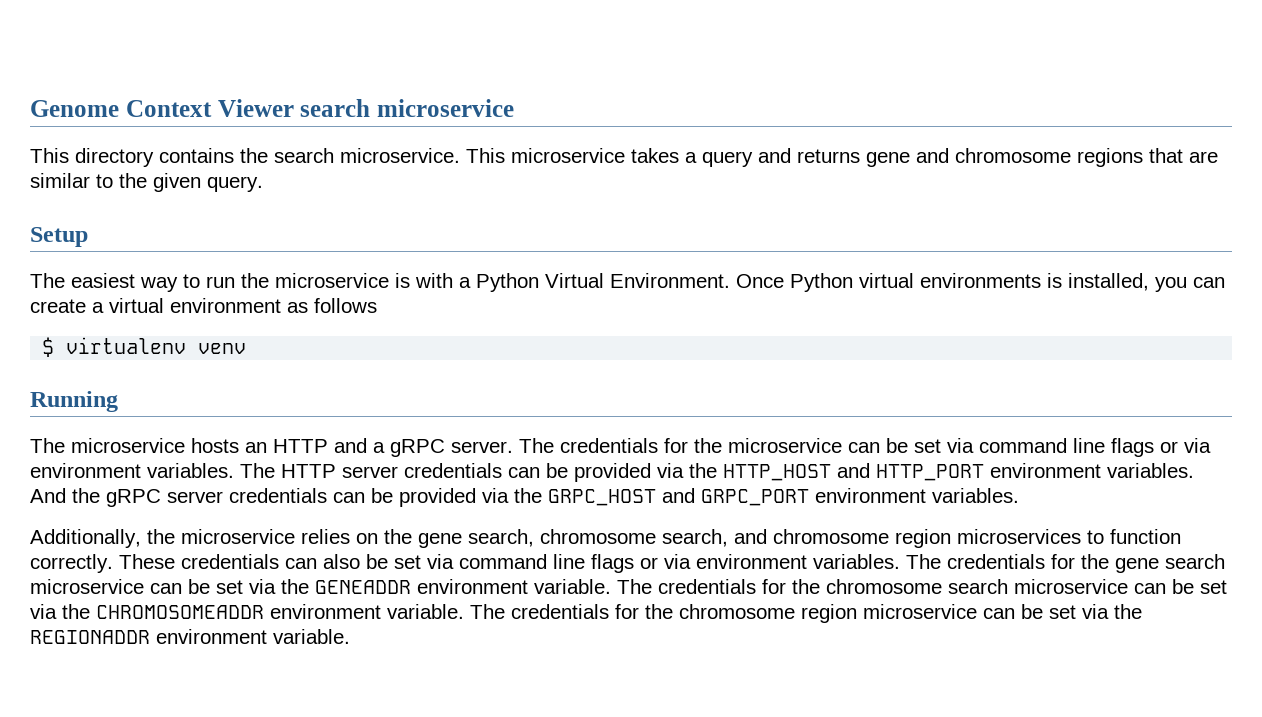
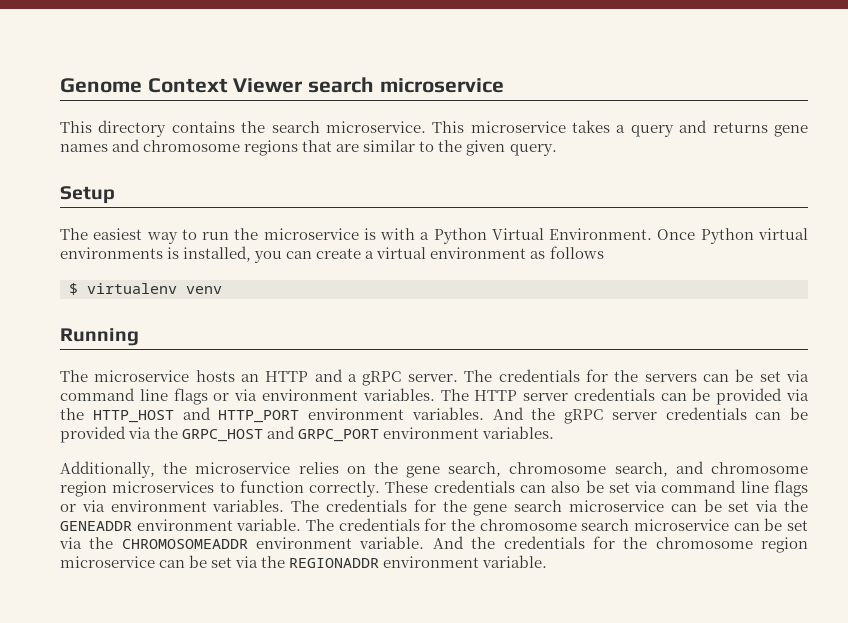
- This microservice takes a query and returns gene and chromosome regions that are similar to the given query.
+ This microservice takes a query and returns gene names and chromosome regions that are similar to the given query.
- The credentials for the microservice can be set via command line flags or via environment variables.
+ The credentials for the servers can be set via command line flags or via environment variables.
- The credentials for the chromosome region microservice can be set via the REGIONADDR environment variable.
+ And the credentials for the chromosome region microservice can be set via the REGIONADDR environment variable.

